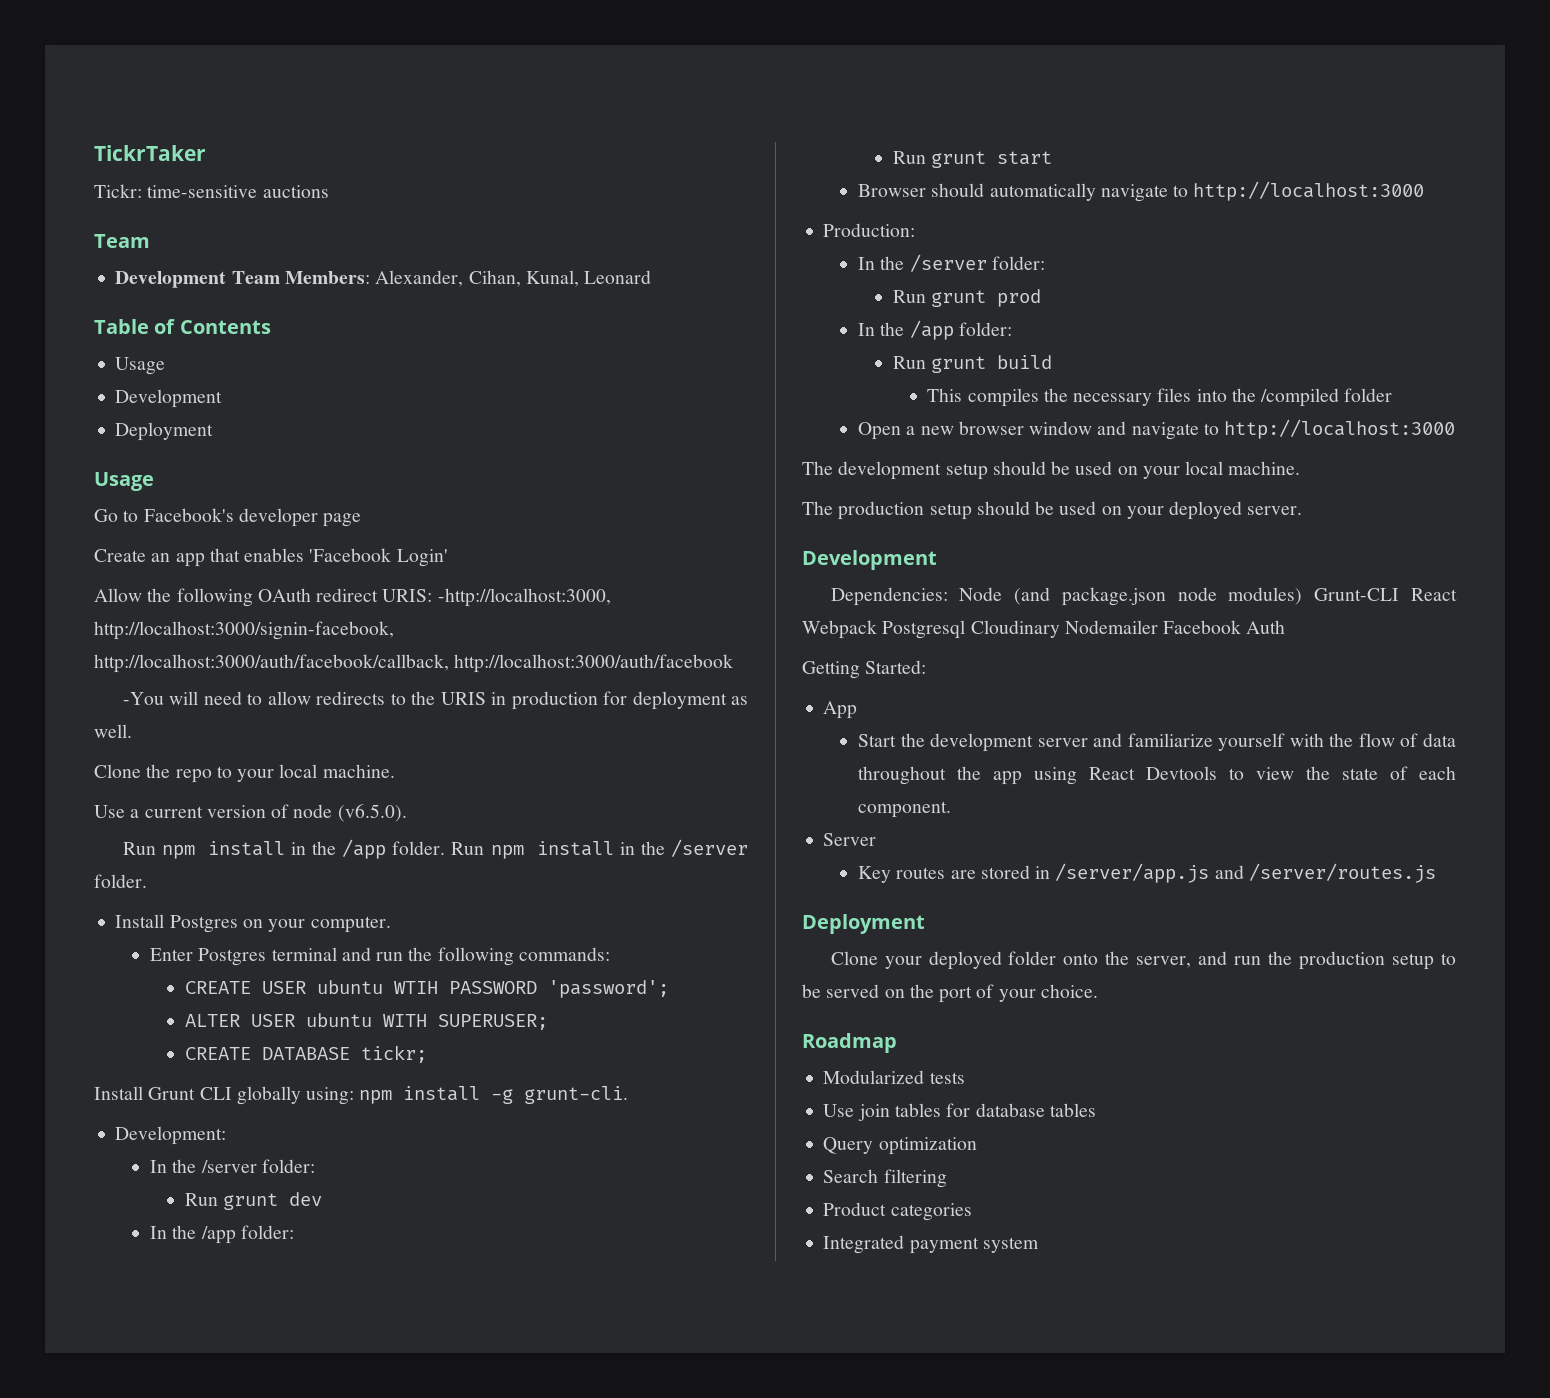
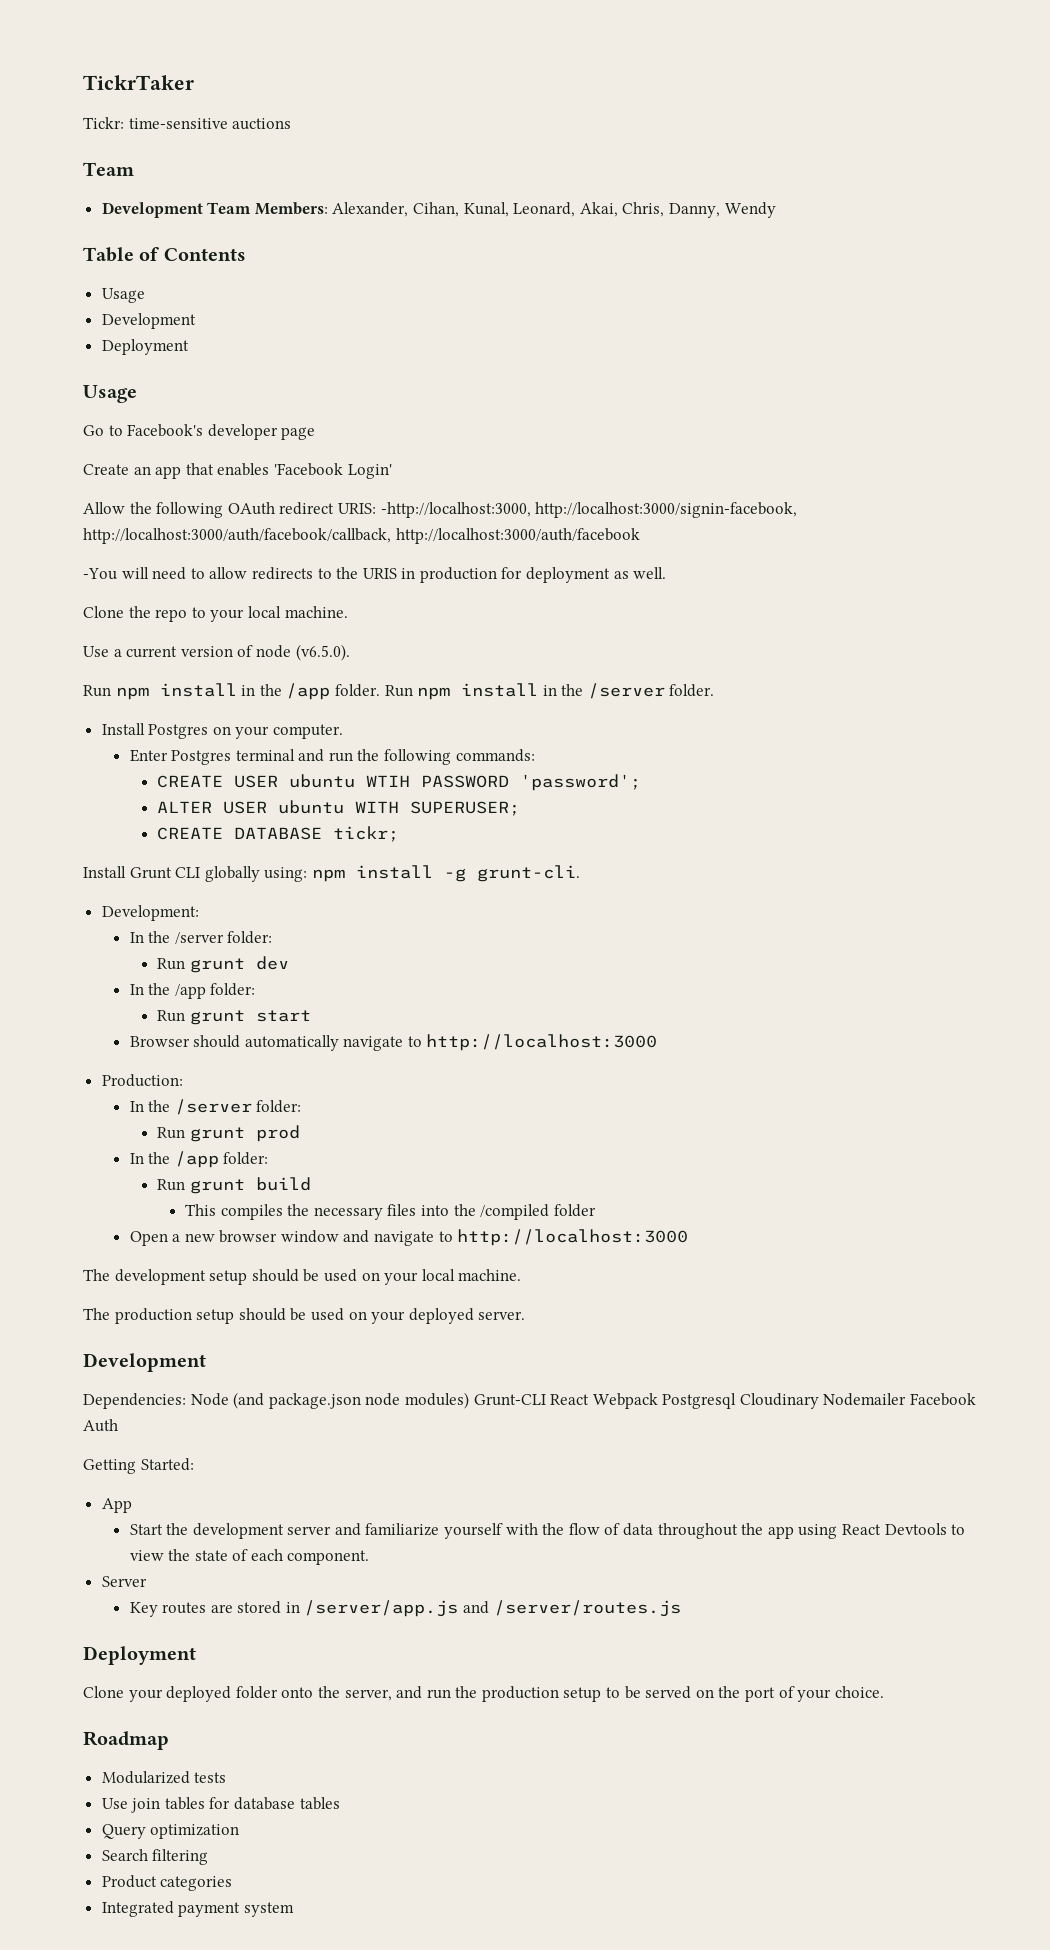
- Development Team Members: Alexander, Cihan, Kunal, Leonard
+ Development Team Members: Alexander, Cihan, Kunal, Leonard, Akai, Chris, Danny, Wendy

